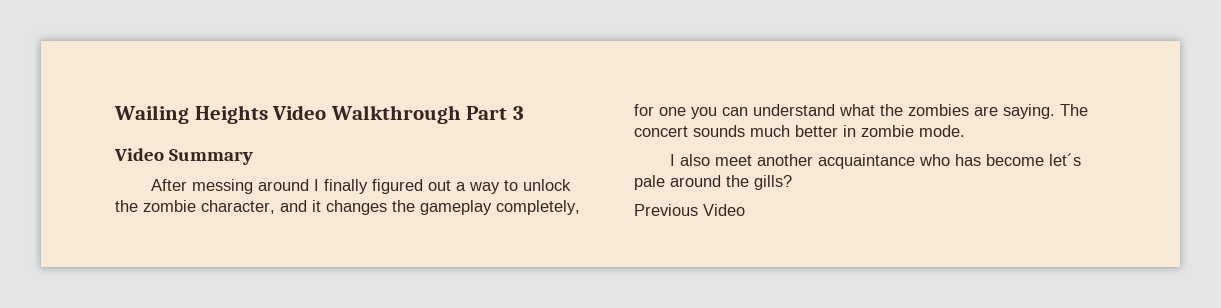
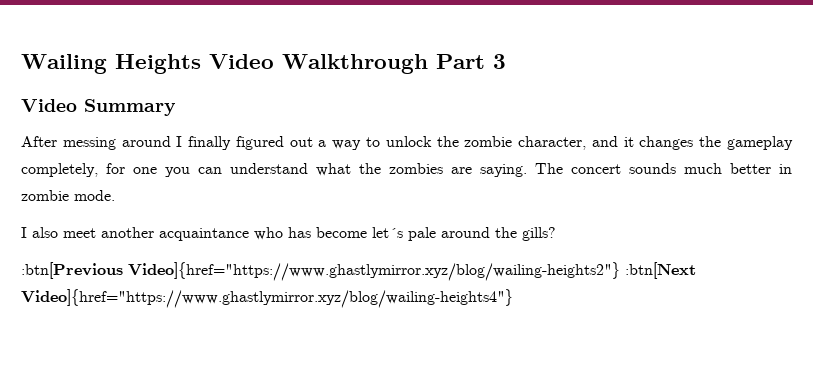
- Previous Video
+ :btn[Previous Video]{href="https://www.ghastlymirror.xyz/blog/wailing-heights2"} :btn[Next Video]{href="https://www.ghastlymirror.xyz/blog/wailing-heights4"}

